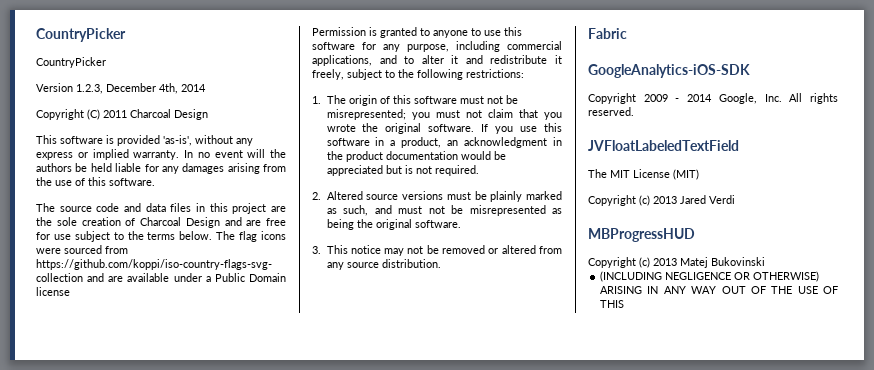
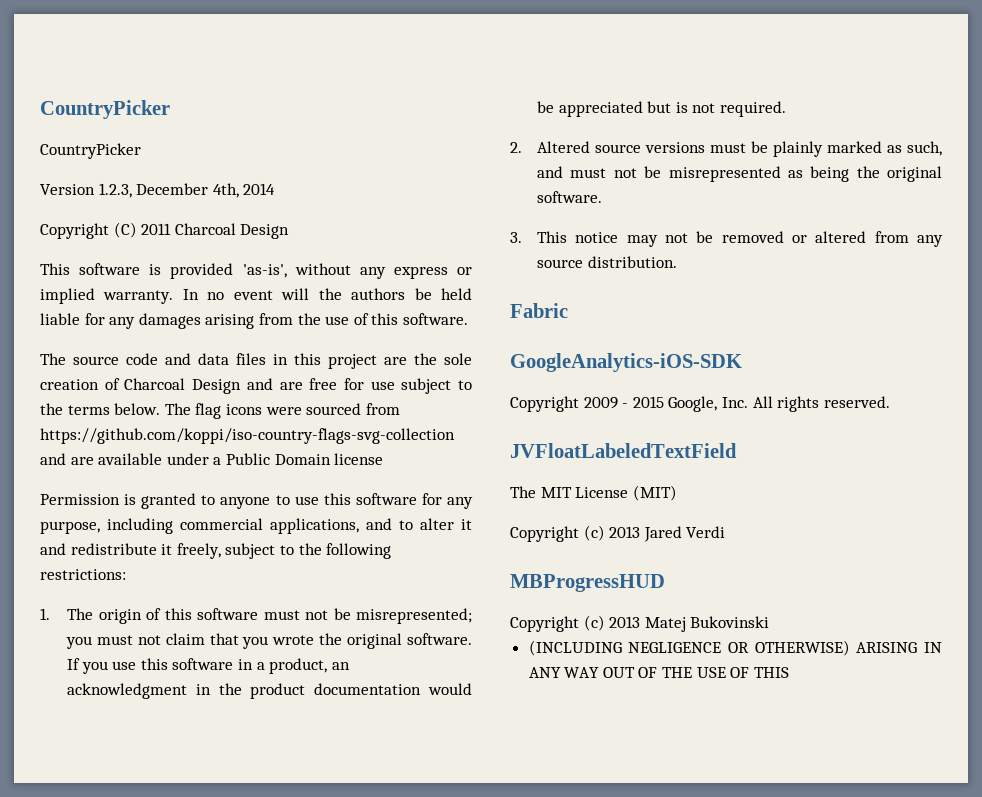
- Copyright 2009 - 2014 Google, Inc. All rights reserved.
+ Copyright 2009 - 2015 Google, Inc. All rights reserved.

